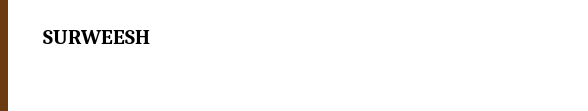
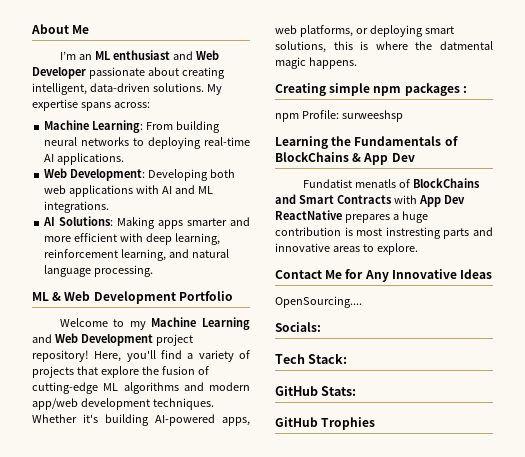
- SURWEESH
+ About Me
+ I’m an ML enthusiast and Web Developer passionate about creating intelligent, data-driven solutions. My expertise spans across:
+ Machine Learning: From building neural networks to deploying real-time AI applications.
+ Web Development: Developing both web applications with AI and ML integrations.
+ AI Solutions: Making apps smarter and more efficient with deep learning, reinforcement learning, and natural language processing.
+ ML & Web Development Portfolio
+ Welcome to my Machine Learning and Web Development project repository! Here, you'll find a variety of projects that explore the fusion of cutting-edge ML algorithms and modern app/web development techniques. Whether it's building AI-powered apps, web platforms, or deploying smart solutions, this is where the datmental magic happens.
+ Creating simple npm packages :
+ npm Profile: surweeshsp
+ Learning the Fundamentals of BlockChains & App Dev
+ Fundatist menatls of BlockChains and Smart Contracts with App Dev ReactNative prepares a huge contribution is most instresting parts and innovative areas to explore.
+ Contact Me for Any Innovative Ideas
+ OpenSourcing....
+ Socials:
+ Tech Stack:
+ GitHub Stats:
+ GitHub Trophies

